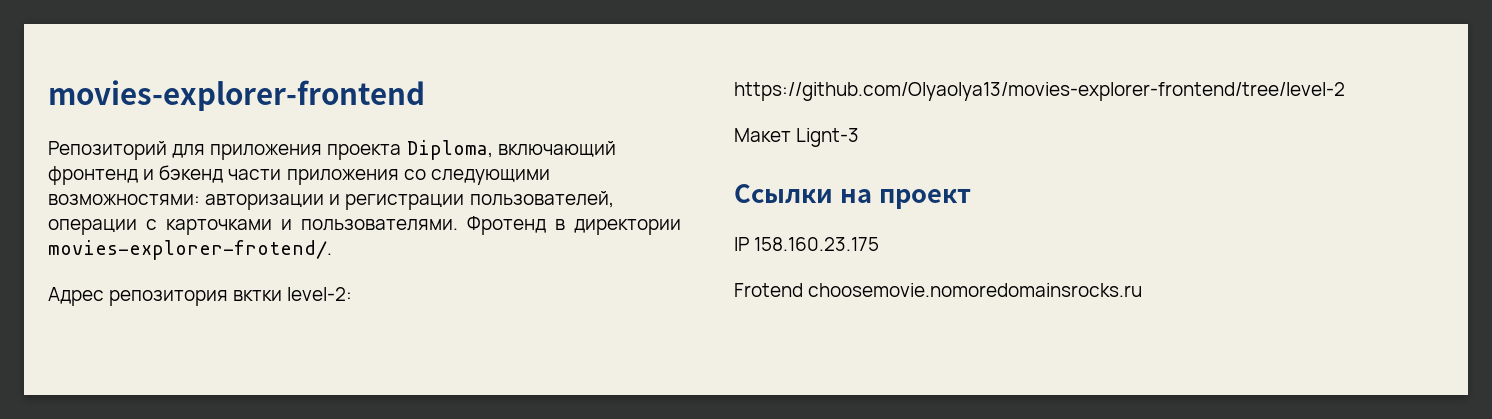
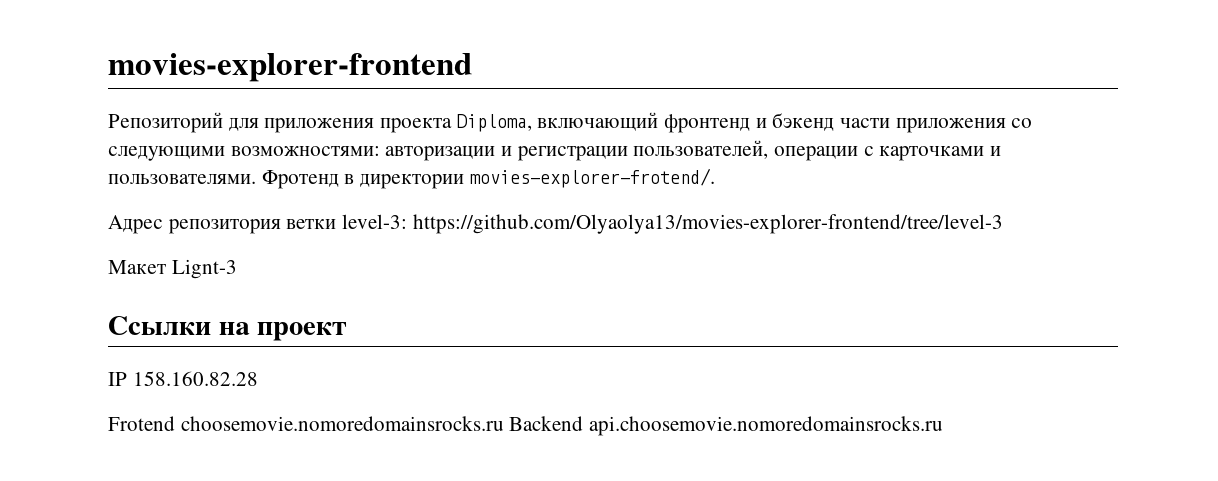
- Адрес репозитория вктки level-2: https://github.com/Olyaolya13/movies-explorer-frontend/tree/level-2
+ Адрес репозитория вeтки level-3: https://github.com/Olyaolya13/movies-explorer-frontend/tree/level-3
- IP 158.160.23.175
+ IP 158.160.82.28
- Frotend choosemovie.nomoredomainsrocks.ru
+ Frotend choosemovie.nomoredomainsrocks.ru Backend api.choosemovie.nomoredomainsrocks.ru

